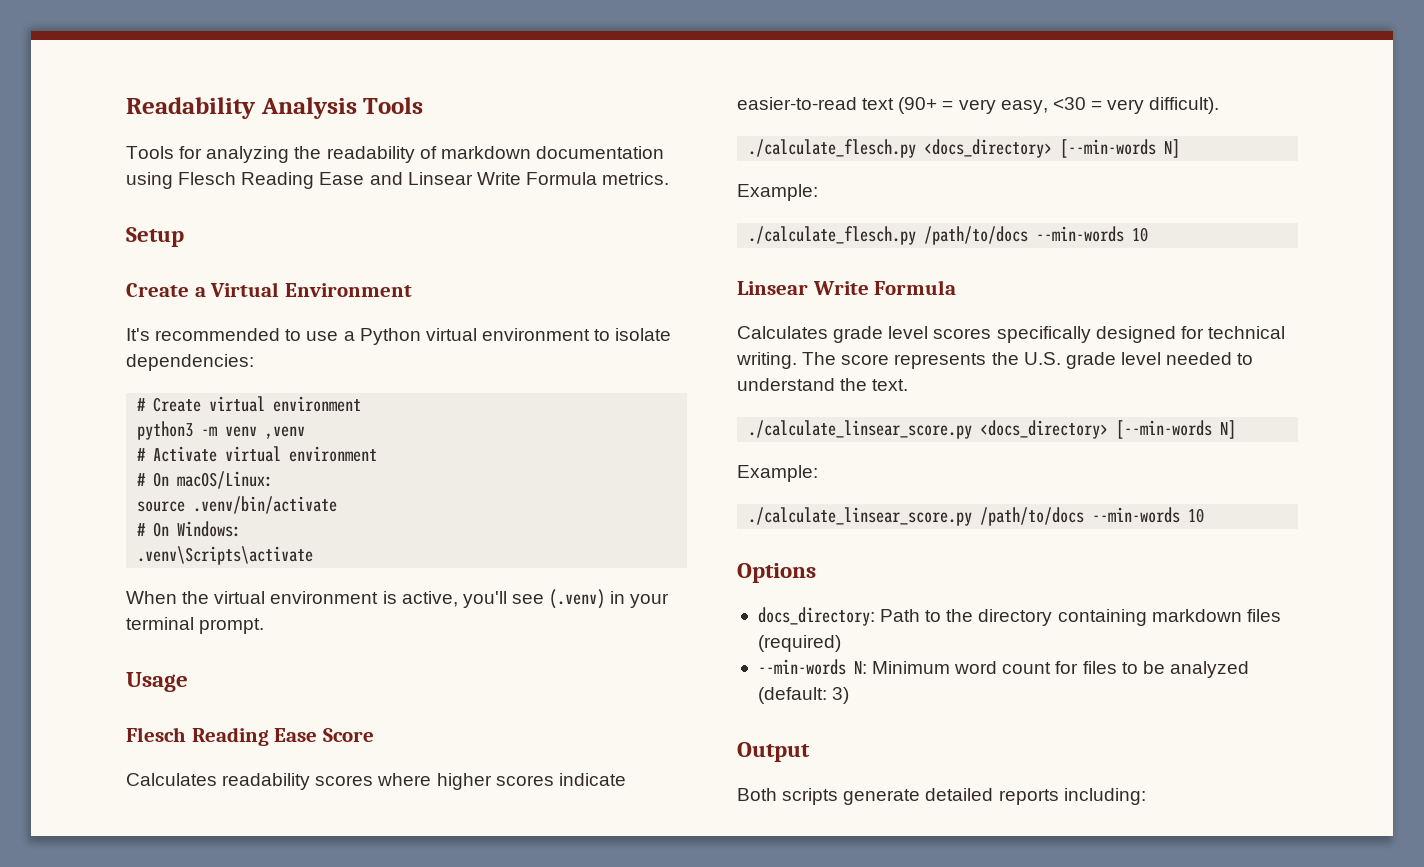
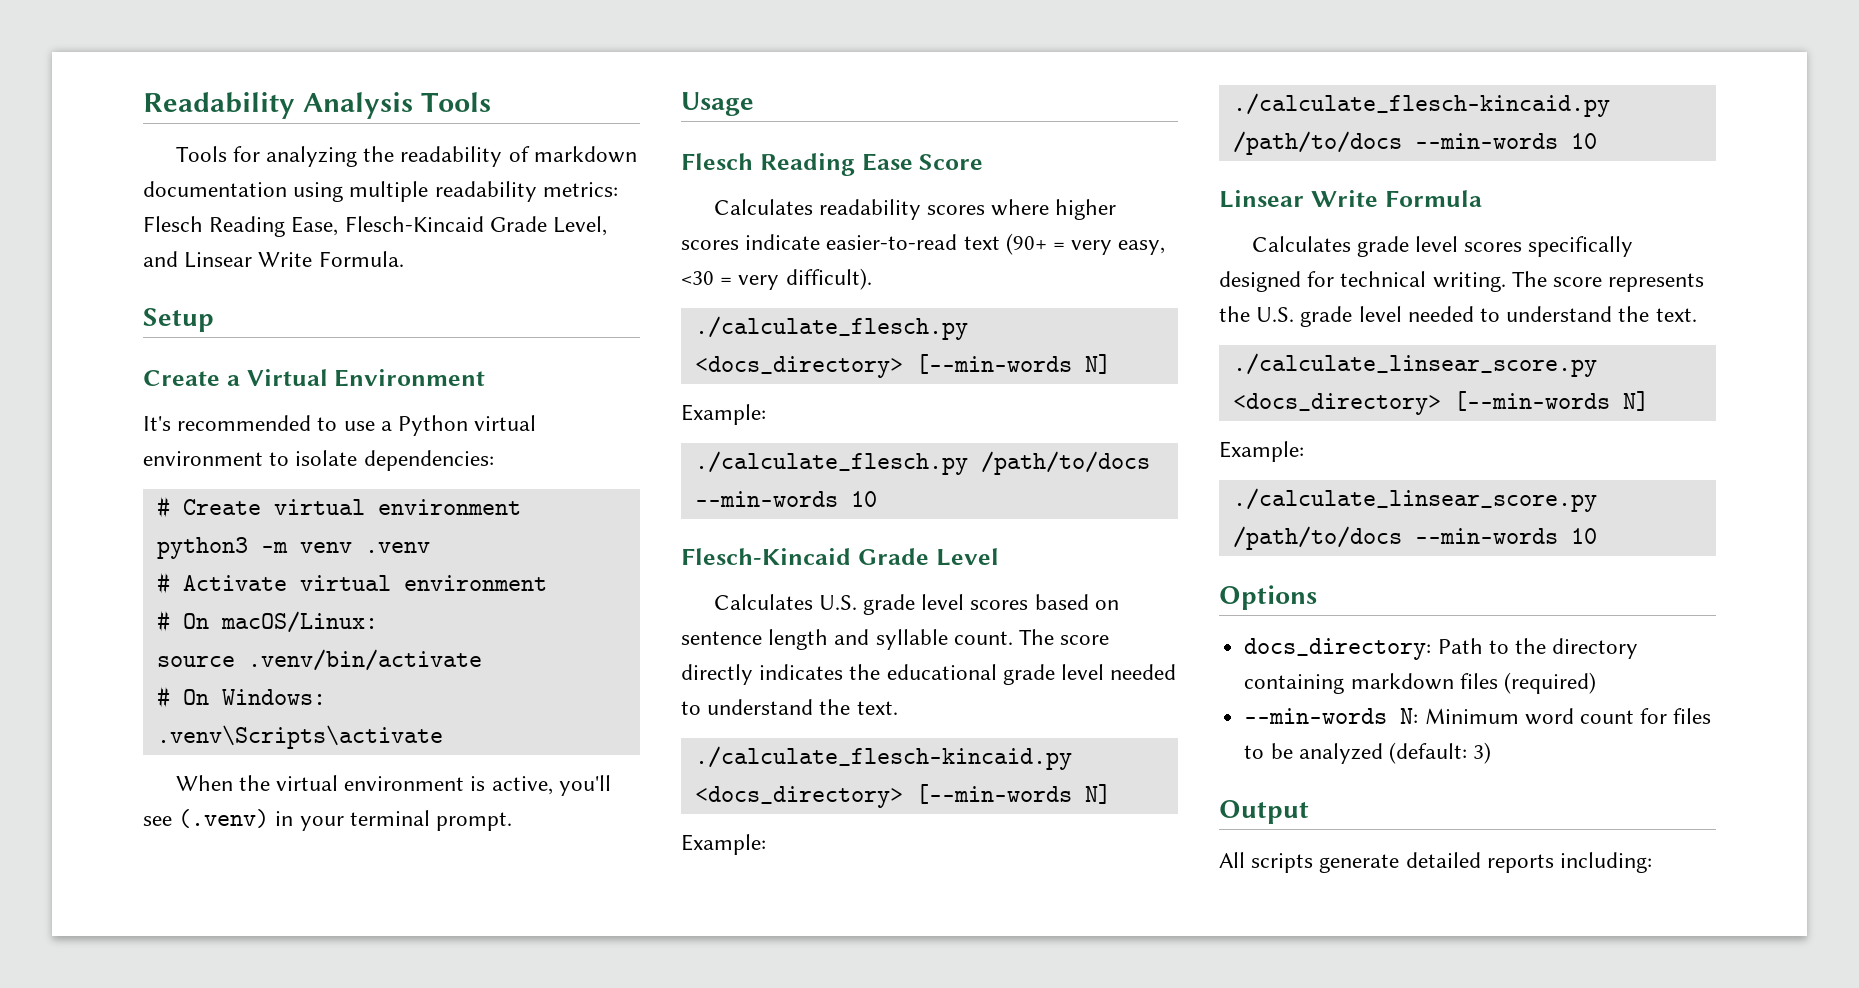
- Tools for analyzing the readability of markdown documentation using Flesch Reading Ease and Linsear Write Formula metrics.
+ Tools for analyzing the readability of markdown documentation using multiple readability metrics: Flesch Reading Ease, Flesch-Kincaid Grade Level, and Linsear Write Formula.
- python3 -m venv ,venv
+ python3 -m venv .venv
+ Flesch-Kincaid Grade Level
+ Calculates U.S. grade level scores based on sentence length and syllable count. The score directly indicates the educational grade level needed to understand the text.
+ ./calculate_flesch-kincaid.py <docs_directory> [--min-words N]
+ Example:
+ ./calculate_flesch-kincaid.py /path/to/docs --min-words 10
- Both scripts generate detailed reports including:
+ All scripts generate detailed reports including:

